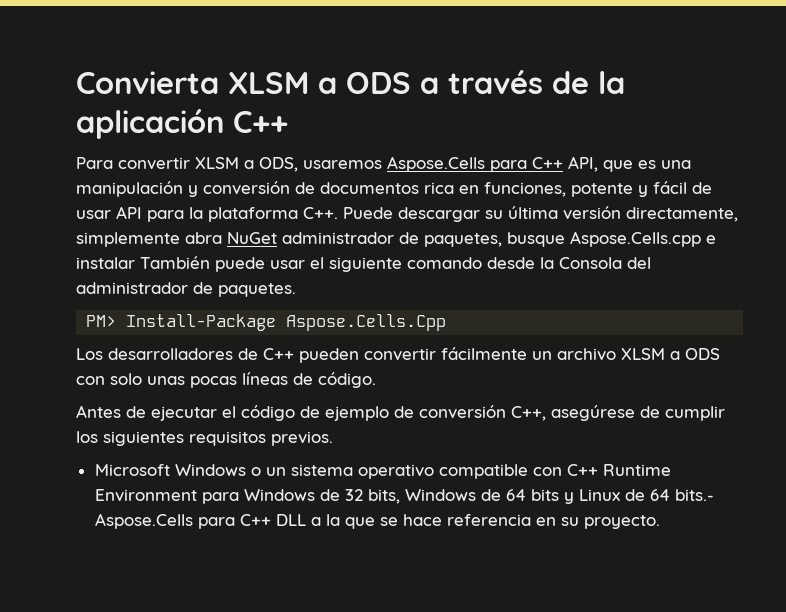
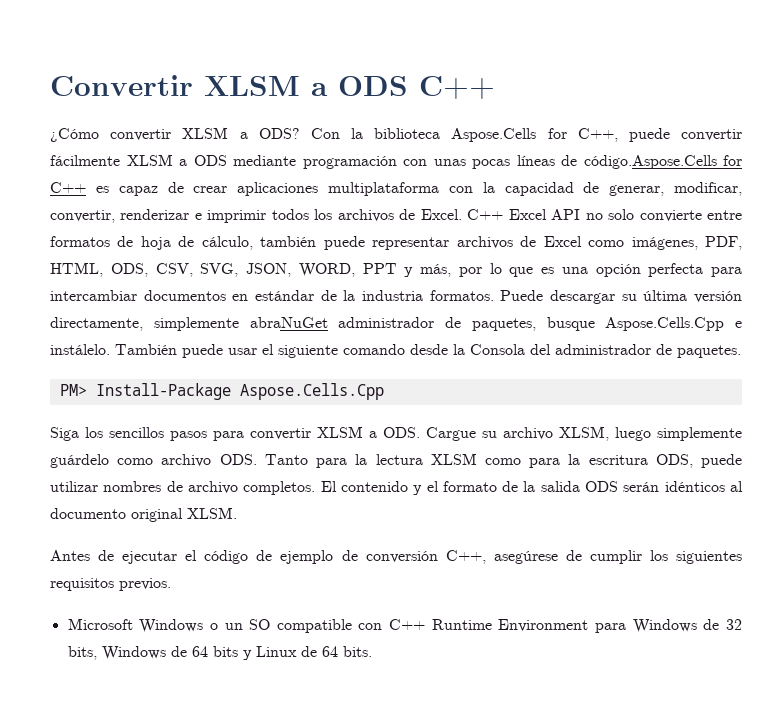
- Convierta XLSM a ODS a través de la aplicación C++
+ Convertir XLSM a ODS C++
- Para convertir XLSM a ODS, usaremos Aspose.Cells para C++ API, que es una manipulación y conversión de documentos rica en funciones, potente y fácil de usar API para la plataforma C++. Puede descargar su última versión directamente, simplemente abra NuGet administrador de paquetes, busque Aspose.Cells.cpp e instalar También puede usar el siguiente comando desde la Consola del administrador de paquetes.
+ ¿Cómo convertir XLSM a ODS? Con la biblioteca Aspose.Cells for C++, puede convertir fácilmente XLSM a ODS mediante programación con unas pocas líneas de código.Aspose.Cells for C++ es capaz de crear aplicaciones multiplataforma con la capacidad de generar, modificar, convertir, renderizar e imprimir todos los archivos de Excel. C++ Excel API no solo convierte entre formatos de hoja de cálculo, también puede representar archivos de Excel como imágenes, PDF, HTML, ODS, CSV, SVG, JSON, WORD, PPT y más, por lo que es una opción perfecta para intercambiar documentos en estándar de la industria formatos. Puede descargar su última versión directamente, simplemente abraNuGet administrador de paquetes, busque Aspose.Cells.Cpp e instálelo. También puede usar el siguiente comando desde la Consola del administrador de paquetes.
- Los desarrolladores de C++ pueden convertir fácilmente un archivo XLSM a ODS con solo unas pocas líneas de código.
+ Siga los sencillos pasos para convertir XLSM a ODS. Cargue su archivo XLSM, luego simplemente guárdelo como archivo ODS. Tanto para la lectura XLSM como para la escritura ODS, puede utilizar nombres de archivo completos. El contenido y el formato de la salida ODS serán idénticos al documento original XLSM.
- Microsoft Windows o un sistema operativo compatible con C++ Runtime Environment para Windows de 32 bits, Windows de 64 bits y Linux de 64 bits.- Aspose.Cells para C++ DLL a la que se hace referencia en su proyecto.
+ Microsoft Windows o un SO compatible con C++ Runtime Environment para Windows de 32 bits, Windows de 64 bits y Linux de 64 bits.

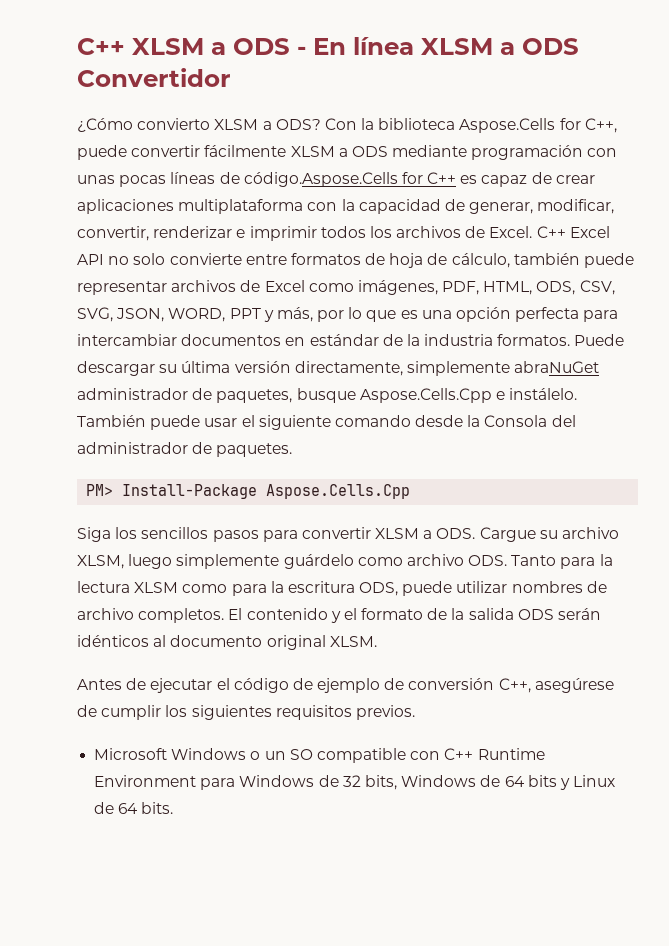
- Convertir XLSM a ODS C++
+ C++ XLSM a ODS - En línea XLSM a ODS Convertidor
- ¿Cómo convertir XLSM a ODS?
+ ¿Cómo convierto XLSM a ODS?

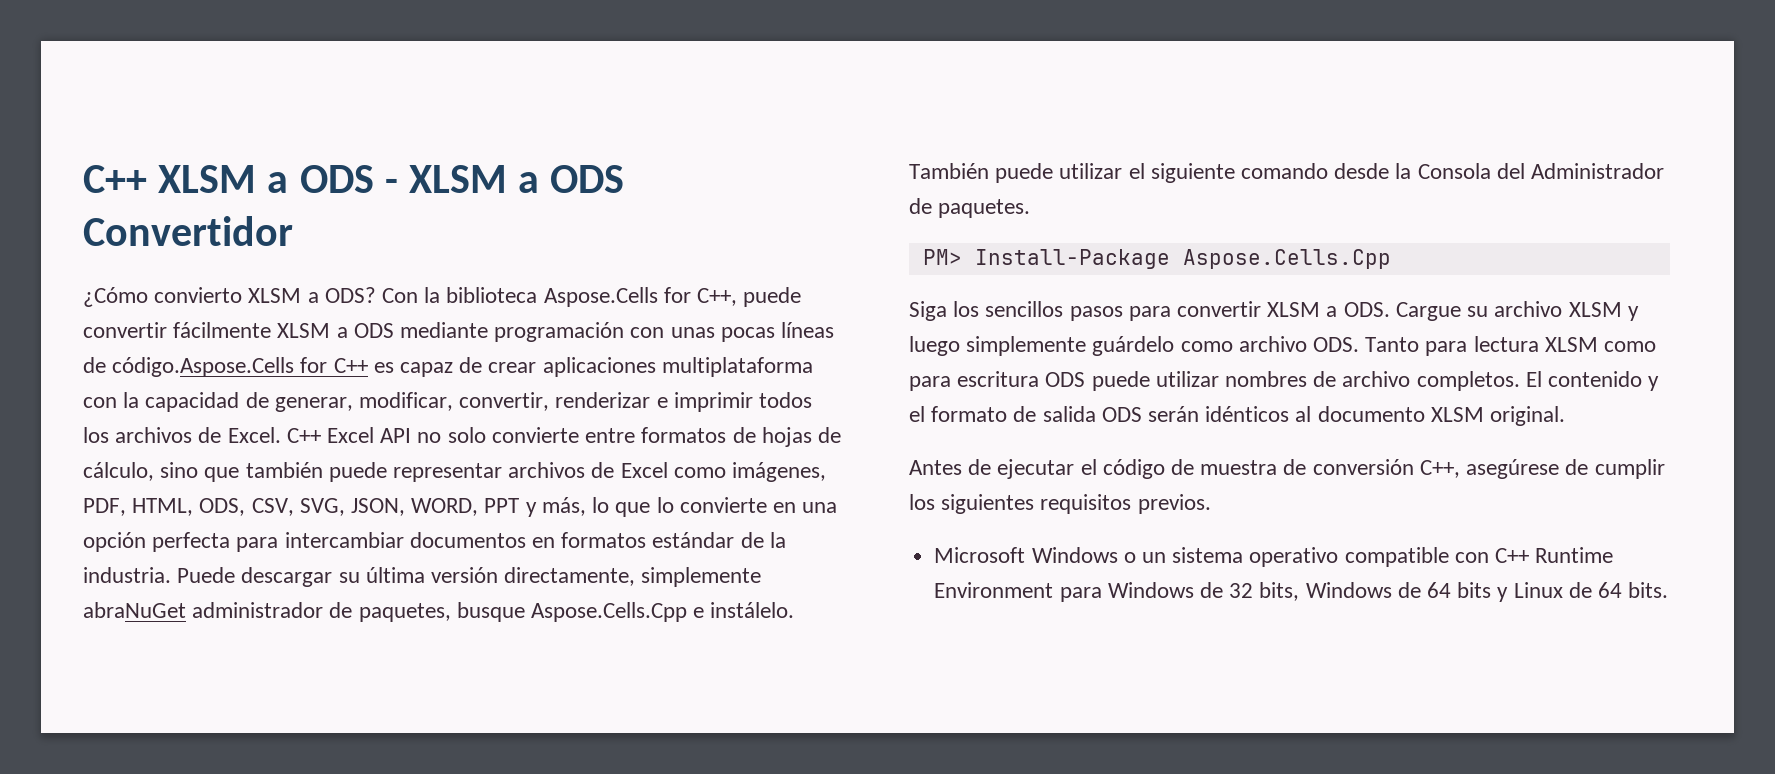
- C++ XLSM a ODS - En línea XLSM a ODS Convertidor
+ C++ XLSM a ODS - XLSM a ODS Convertidor
- C++ Excel API no solo convierte entre formatos de hoja de cálculo, también puede representar archivos de Excel como imágenes, PDF, HTML, ODS, CSV, SVG, JSON, WORD, PPT y más, por lo que es una opción perfecta para intercambiar documentos en estándar de la industria formatos.
+ C++ Excel API no solo convierte entre formatos de hojas de cálculo, sino que también puede representar archivos de Excel como imágenes, PDF, HTML, ODS, CSV, SVG, JSON, WORD, PPT y más, lo que lo convierte en una opción perfecta para intercambiar documentos en formatos estándar de la industria.
- También puede usar el siguiente comando desde la Consola del administrador de paquetes.
+ También puede utilizar el siguiente comando desde la Consola del Administrador de paquetes.
- Siga los sencillos pasos para convertir XLSM a ODS. Cargue su archivo XLSM, luego simplemente guárdelo como archivo ODS. Tanto para la lectura XLSM como para la escritura ODS, puede utilizar nombres de archivo completos.
+ Siga los sencillos pasos para convertir XLSM a ODS. Cargue su archivo XLSM y luego simplemente guárdelo como archivo ODS. Tanto para lectura XLSM como para escritura ODS puede utilizar nombres de archivo completos.
- El contenido y el formato de la salida ODS serán idénticos al documento original XLSM.
+ El contenido y el formato de salida ODS serán idénticos al documento XLSM original.
- Antes de ejecutar el código de ejemplo de conversión C++, asegúrese de cumplir los siguientes requisitos previos.
+ Antes de ejecutar el código de muestra de conversión C++, asegúrese de cumplir los siguientes requisitos previos.
- Microsoft Windows o un SO compatible con C++ Runtime Environment para Windows de 32 bits, Windows de 64 bits y Linux de 64 bits.
+ Microsoft Windows o un sistema operativo compatible con C++ Runtime Environment para Windows de 32 bits, Windows de 64 bits y Linux de 64 bits.

